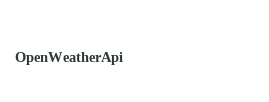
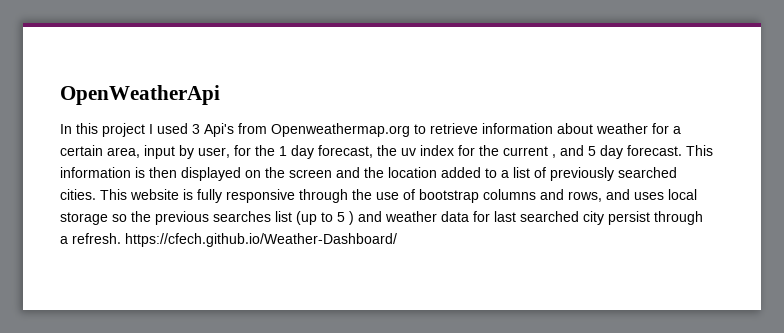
+ In this project I used 3 Api's from Openweathermap.org to retrieve information about weather for a certain area, input by user, for the 1 day forecast, the uv index for the current , and 5 day forecast. This information is then displayed on the screen and the location added to a list of previously searched cities. This website is fully responsive through the use of bootstrap columns and rows, and uses local storage so the previous searches list (up to 5 ) and weather data for last searched city persist through a refresh. https://cfech.github.io/Weather-Dashboard/

